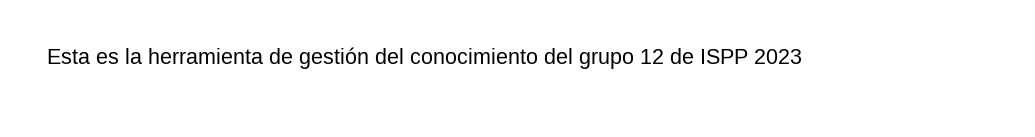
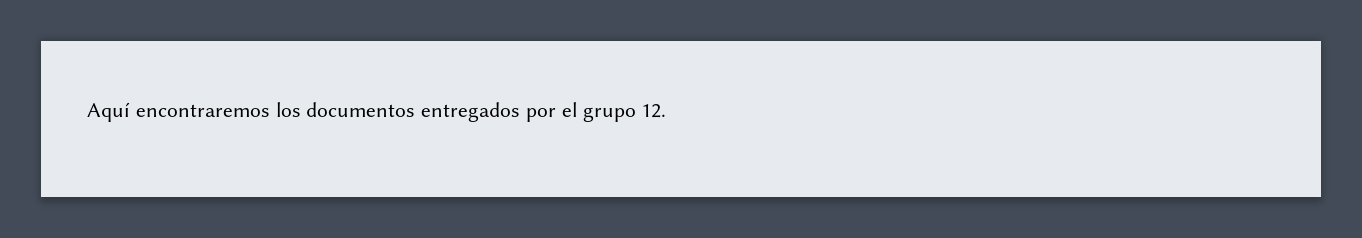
- Esta es la herramienta de gestión del conocimiento del grupo 12 de ISPP 2023
+ Aquí encontraremos los documentos entregados por el grupo 12.

